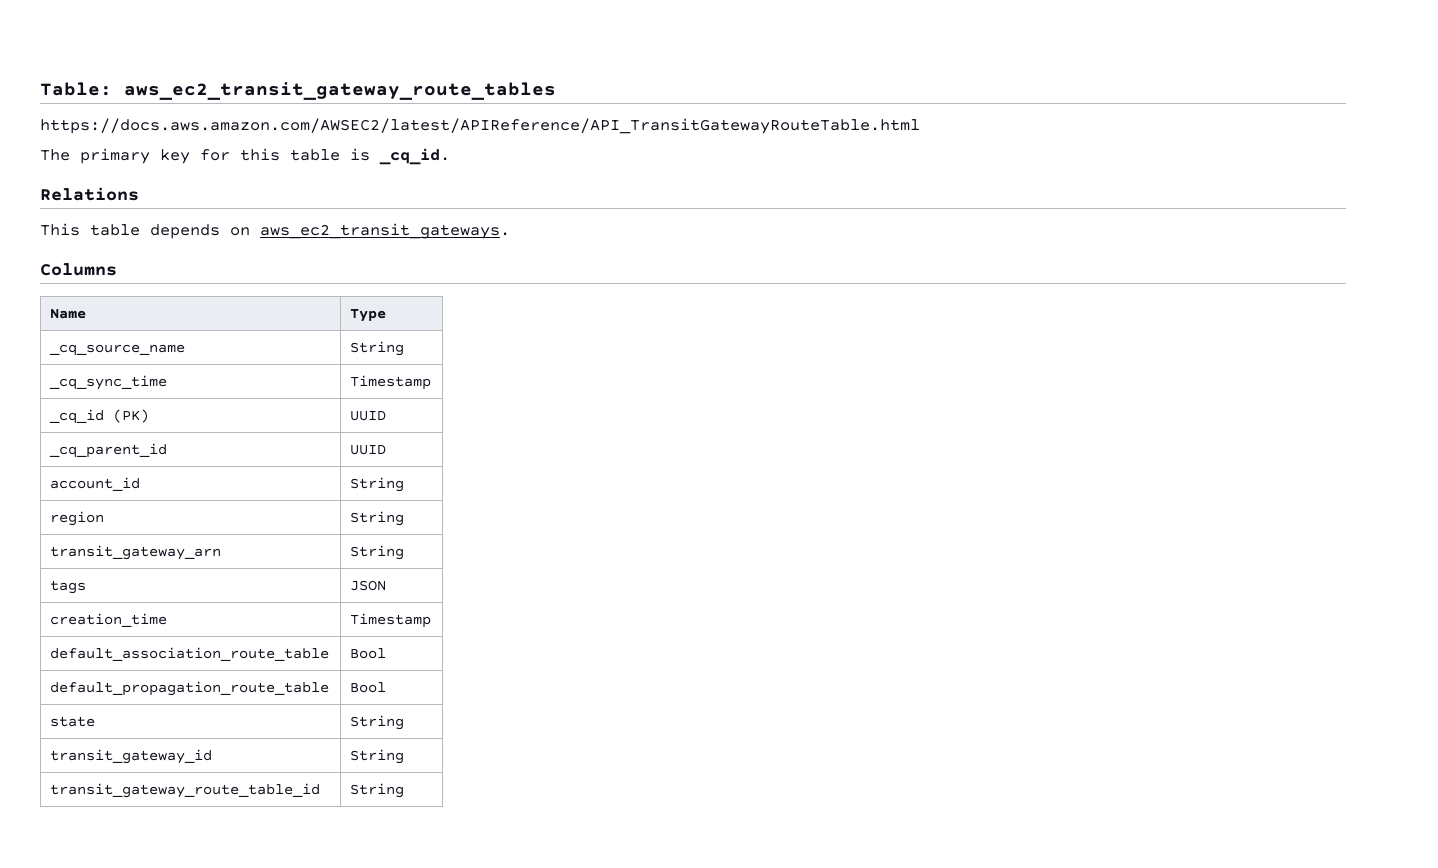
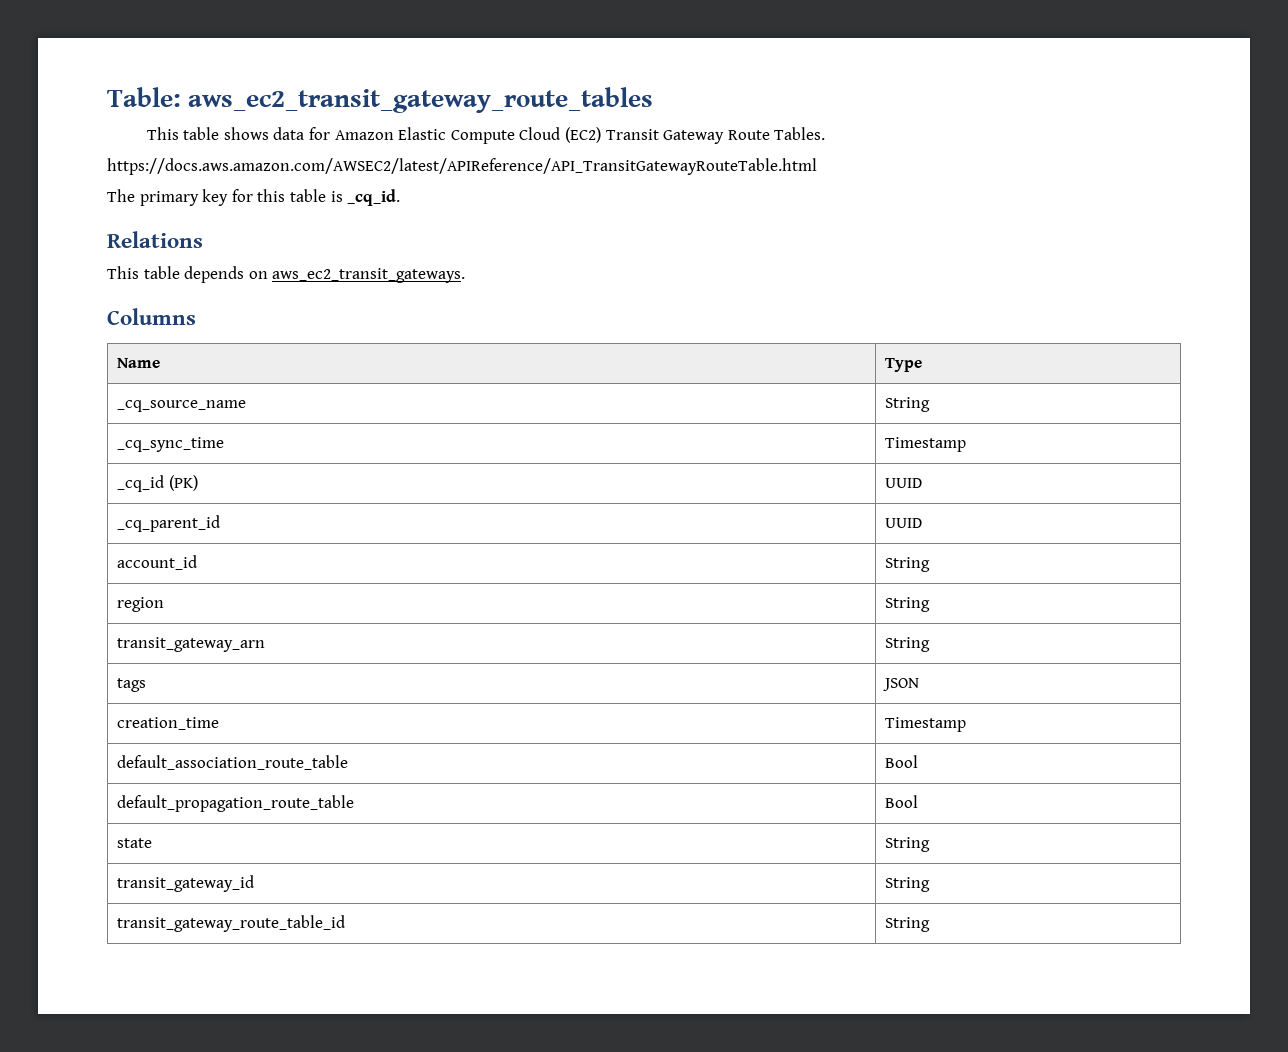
+ This table shows data for Amazon Elastic Compute Cloud (EC2) Transit Gateway Route Tables.

